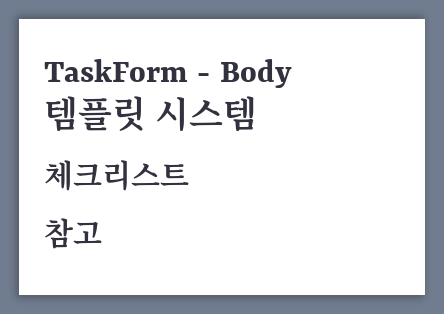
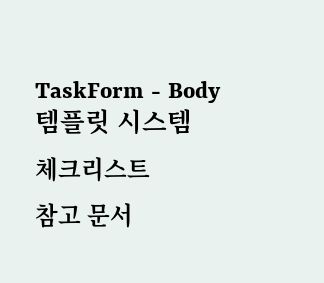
- 참고
+ 참고 문서

